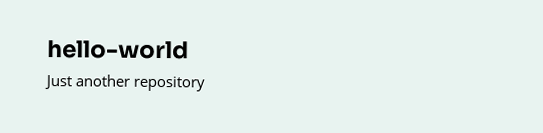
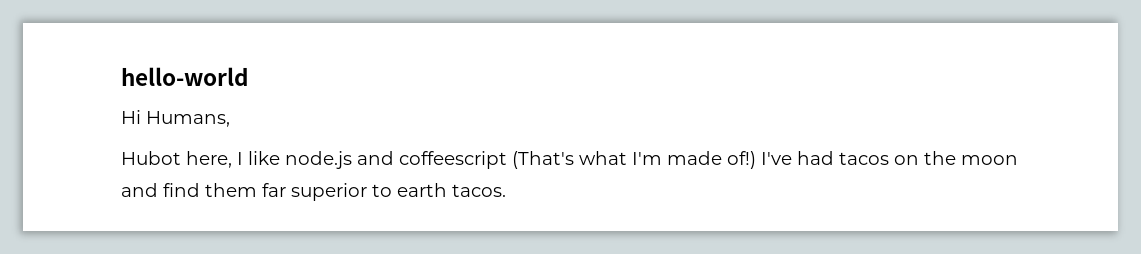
- Just another repository
+ Hi Humans,
+ Hubot here, I like node.js and coffeescript (That's what I'm made of!) I've had tacos on the moon and find them far superior to earth tacos.

